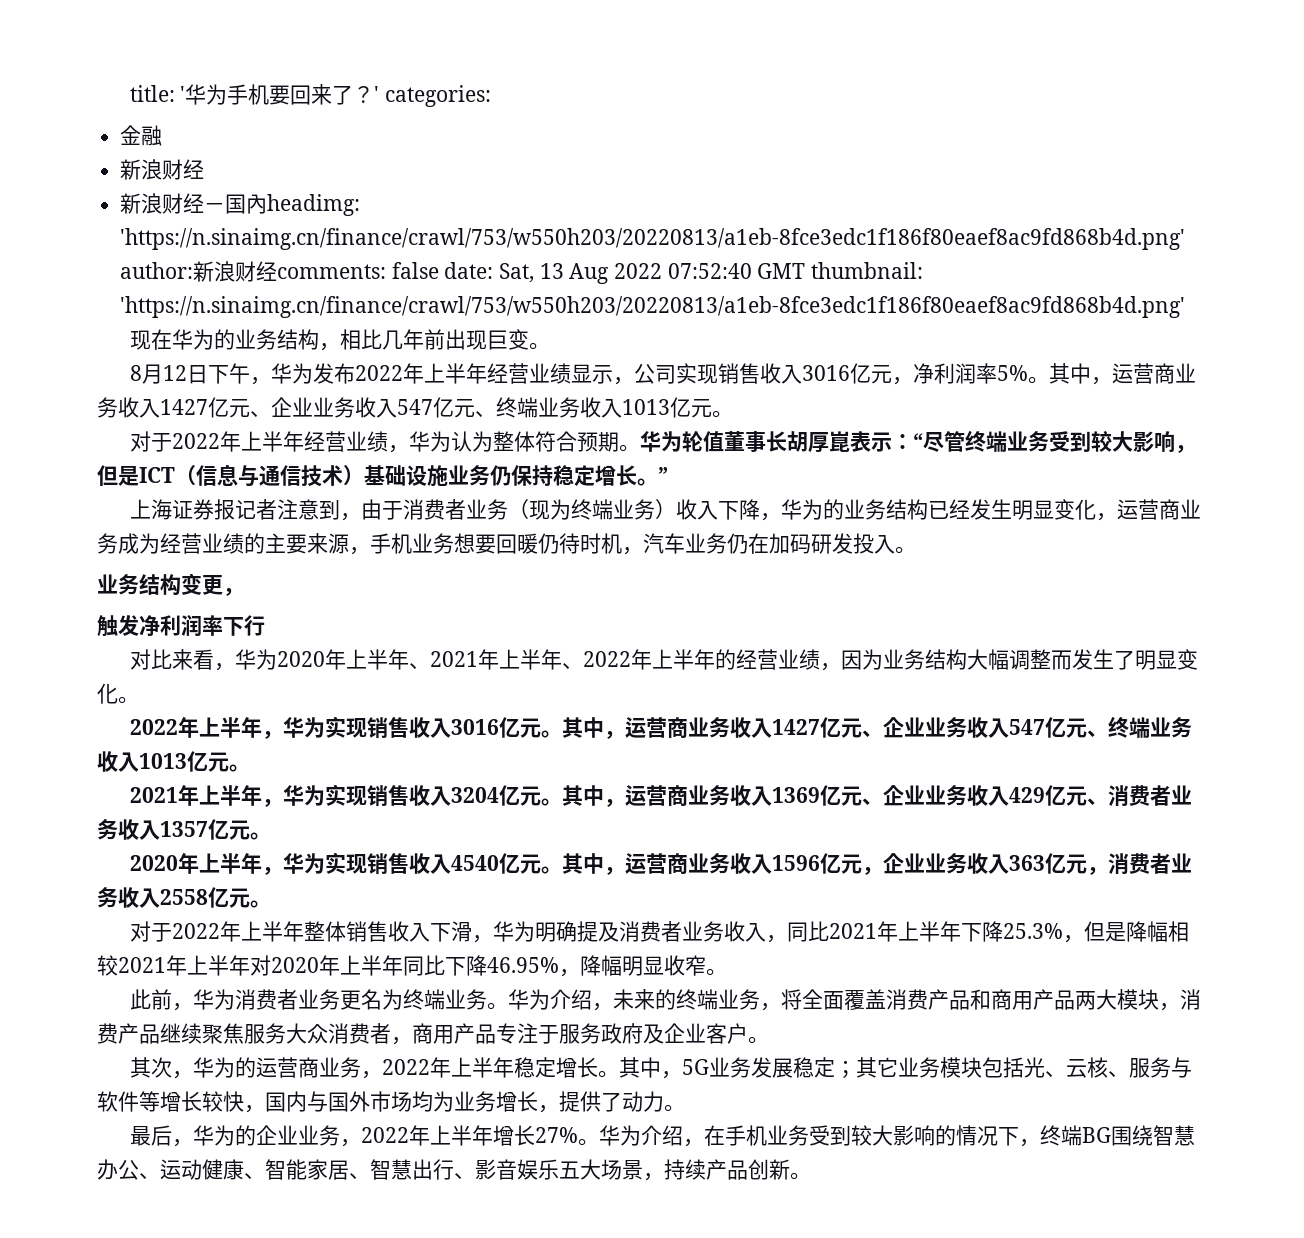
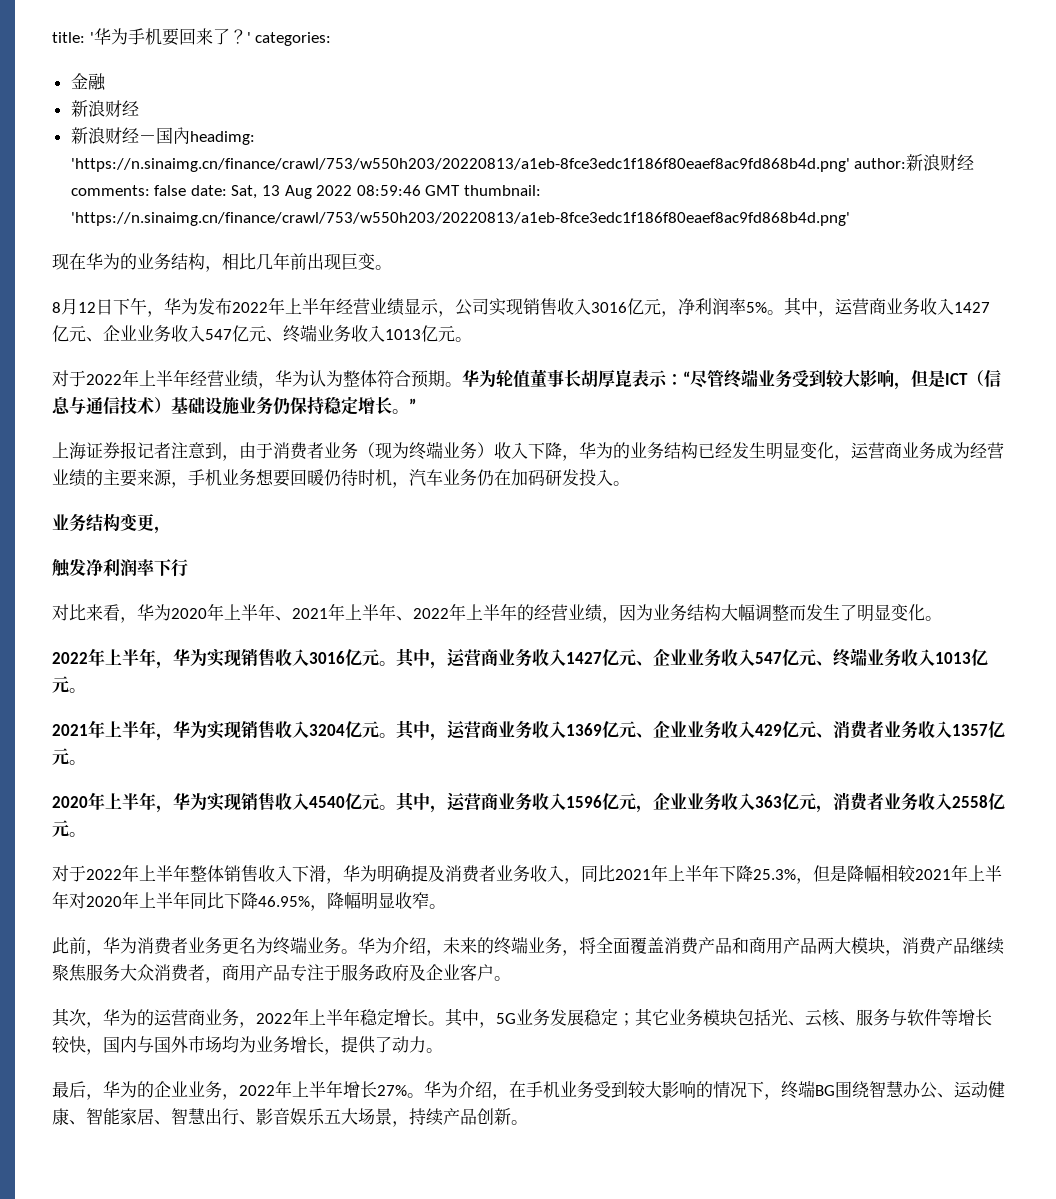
- 新浪财经－国內headimg: 'https://n.sinaimg.cn/finance/crawl/753/w550h203/20220813/a1eb-8fce3edc1f186f80eaef8ac9fd868b4d.png' author:新浪财经comments: false date: Sat, 13 Aug 2022 07:52:40 GMT thumbnail: 'https://n.sinaimg.cn/finance/crawl/753/w550h203/20220813/a1eb-8fce3edc1f186f80eaef8ac9fd868b4d.png'
+ 新浪财经－国內headimg: 'https://n.sinaimg.cn/finance/crawl/753/w550h203/20220813/a1eb-8fce3edc1f186f80eaef8ac9fd868b4d.png' author:新浪财经comments: false date: Sat, 13 Aug 2022 08:59:46 GMT thumbnail: 'https://n.sinaimg.cn/finance/crawl/753/w550h203/20220813/a1eb-8fce3edc1f186f80eaef8ac9fd868b4d.png'

